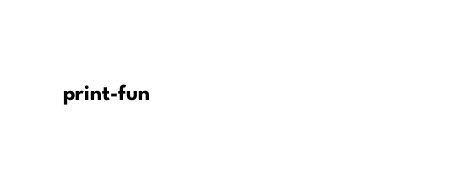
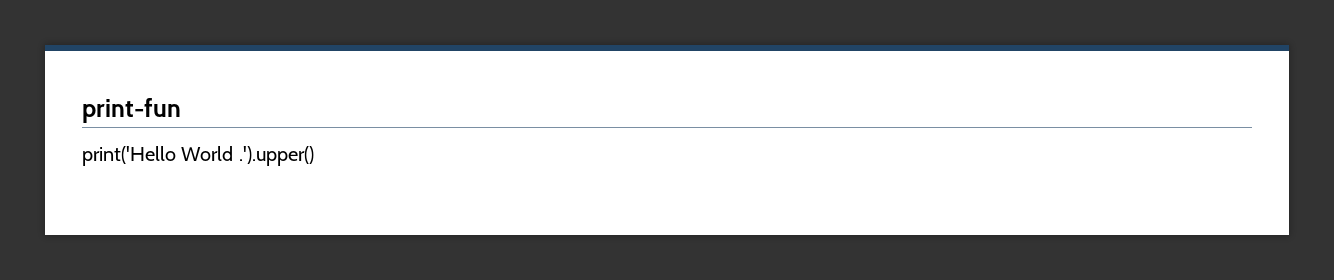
+ print('Hello World .').upper()

